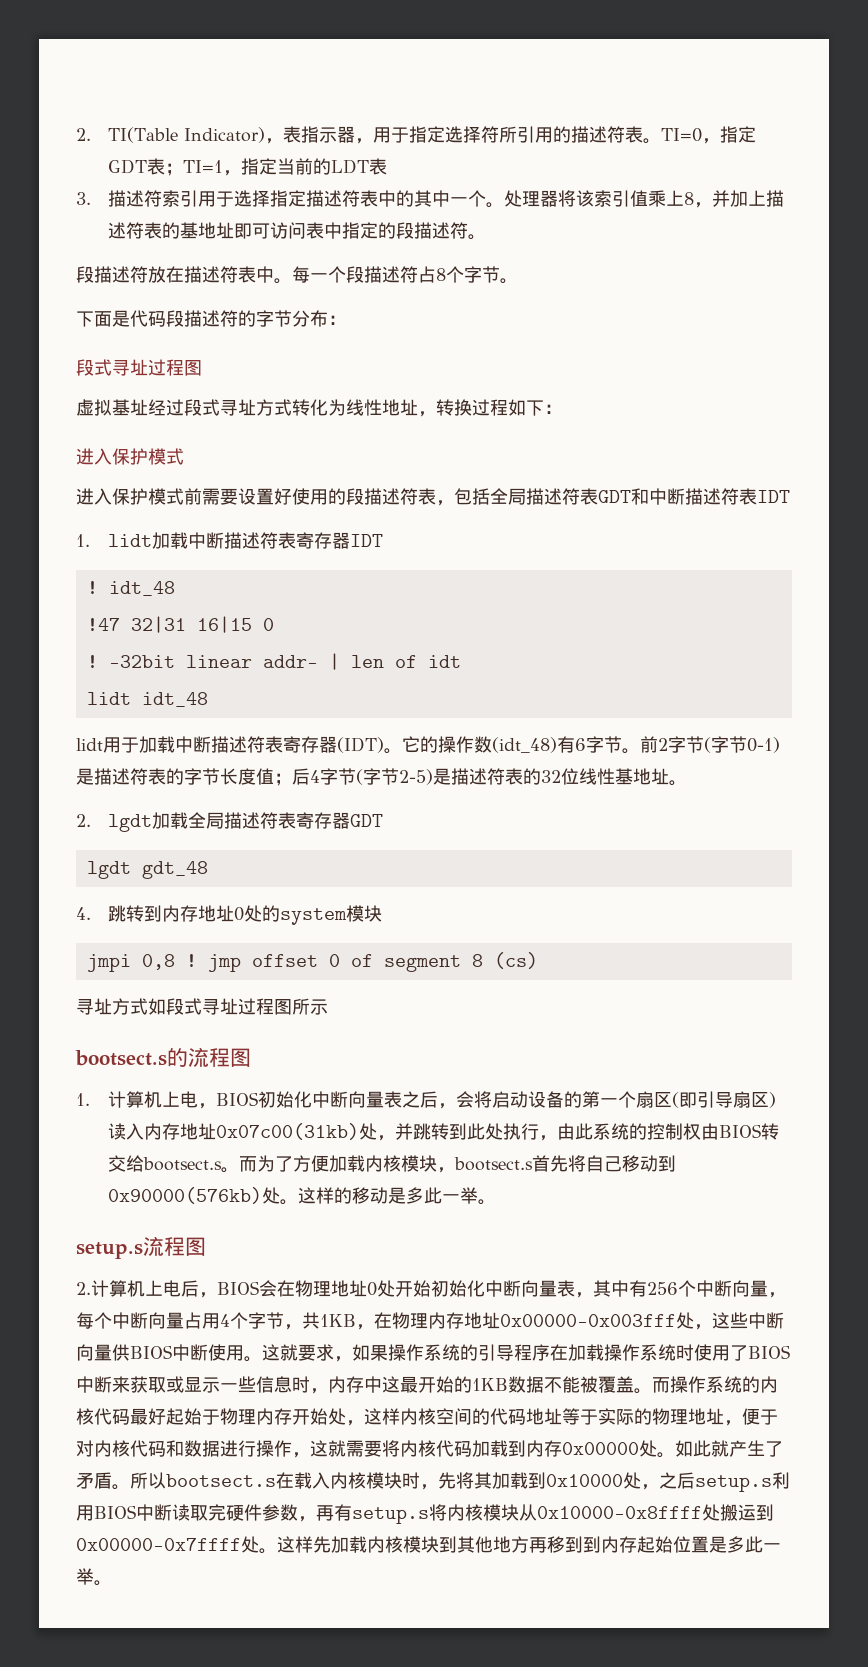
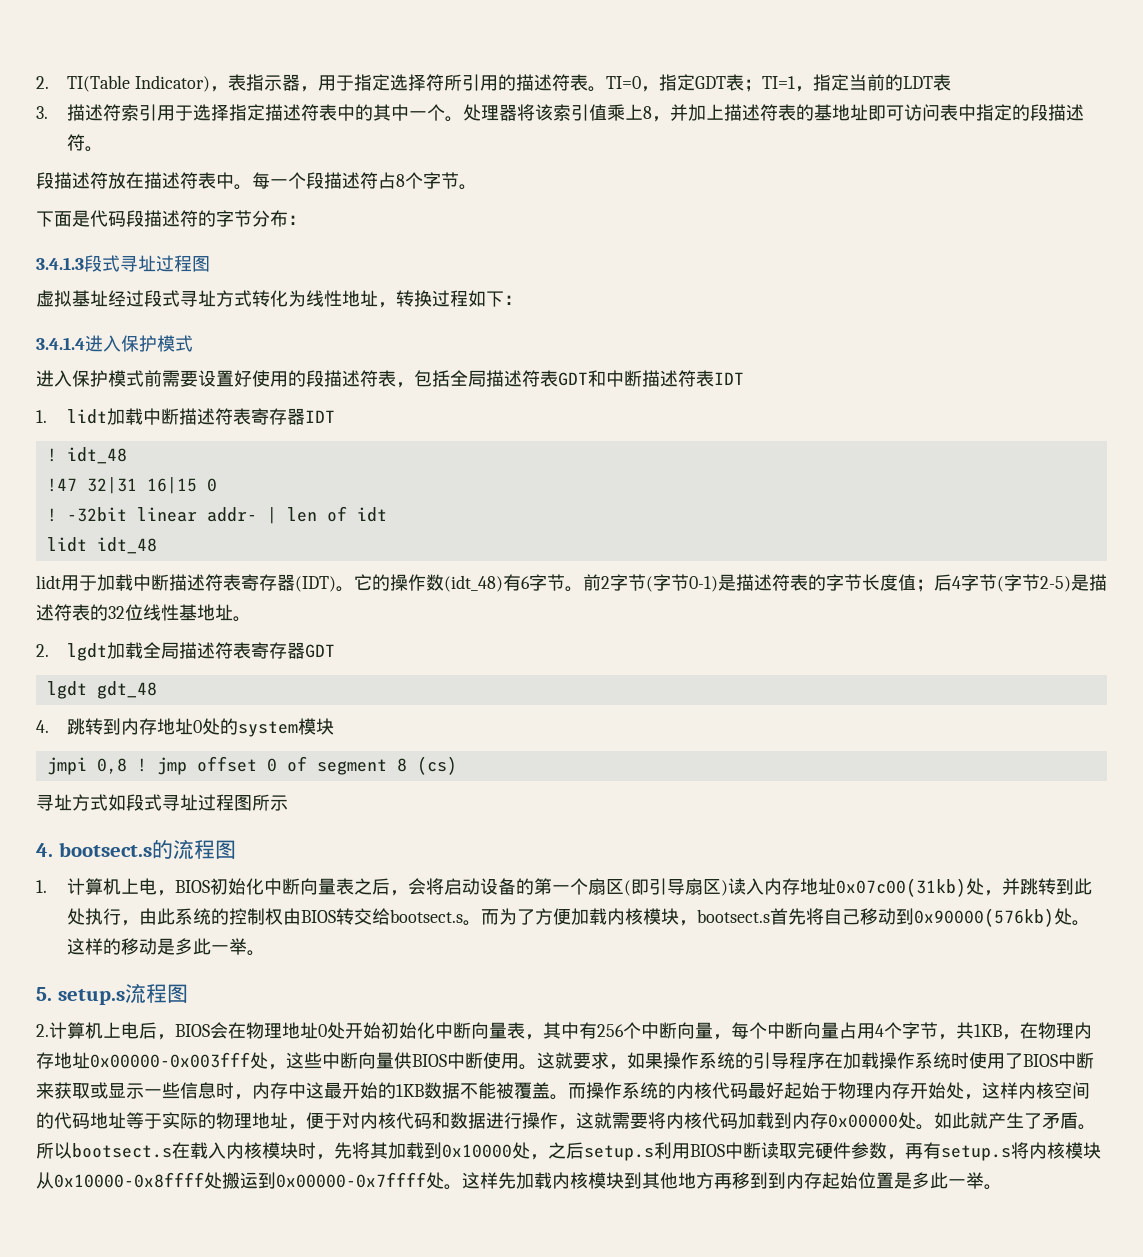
  下面是代码段描述符的字节分布：
- 段式寻址过程图
+ 3.4.1.3段式寻址过程图
  虚拟基址经过段式寻址方式转化为线性地址，转换过程如下：
- 进入保护模式
+ 3.4.1.4进入保护模式
- bootsect.s的流程图
+ 4. bootsect.s的流程图
- setup.s流程图
+ 5. setup.s流程图

